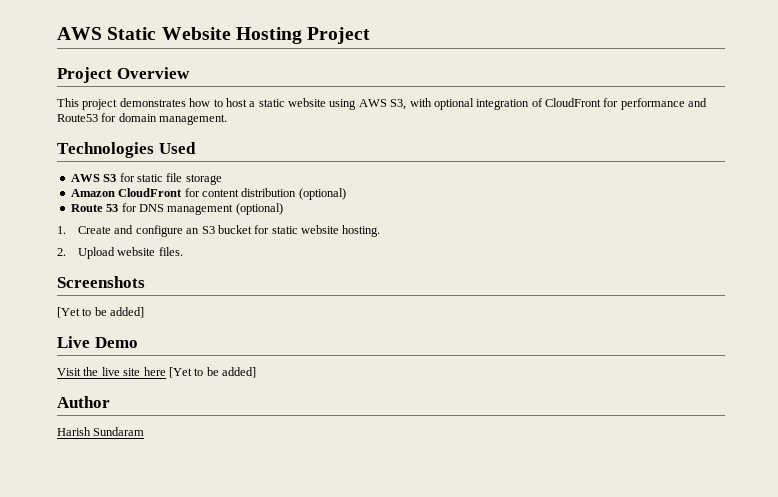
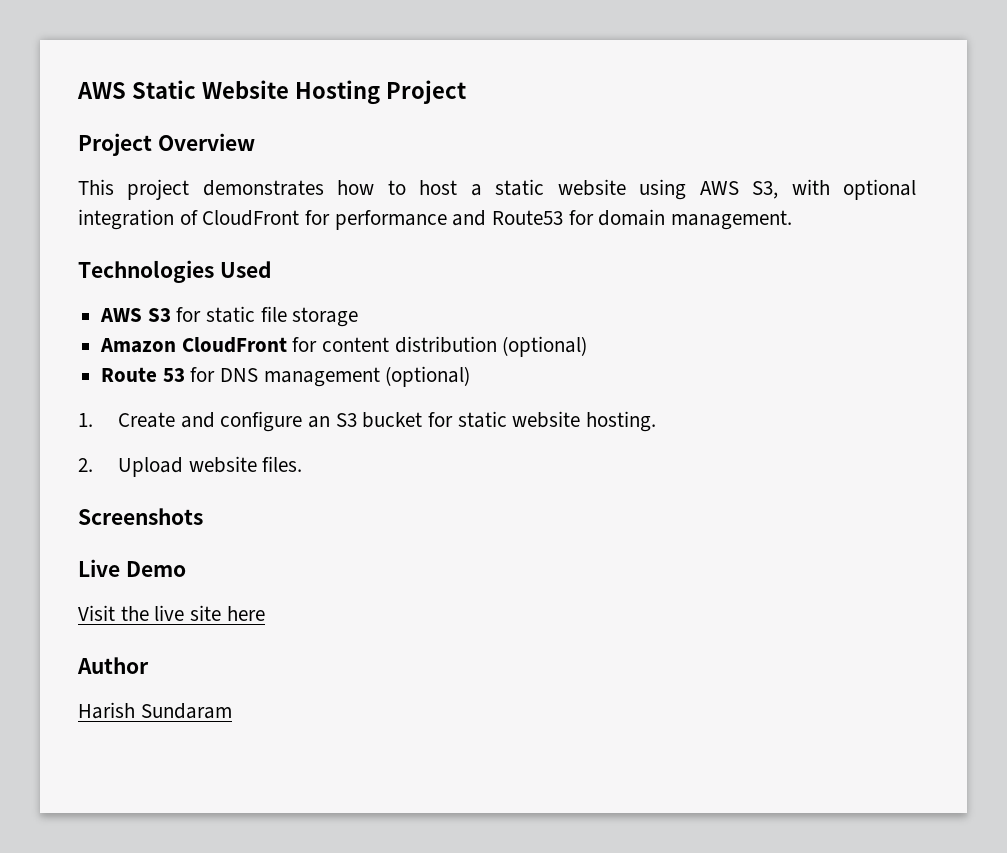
  Screenshots
- [Yet to be added]
- Visit the live site here [Yet to be added]
+ Visit the live site here

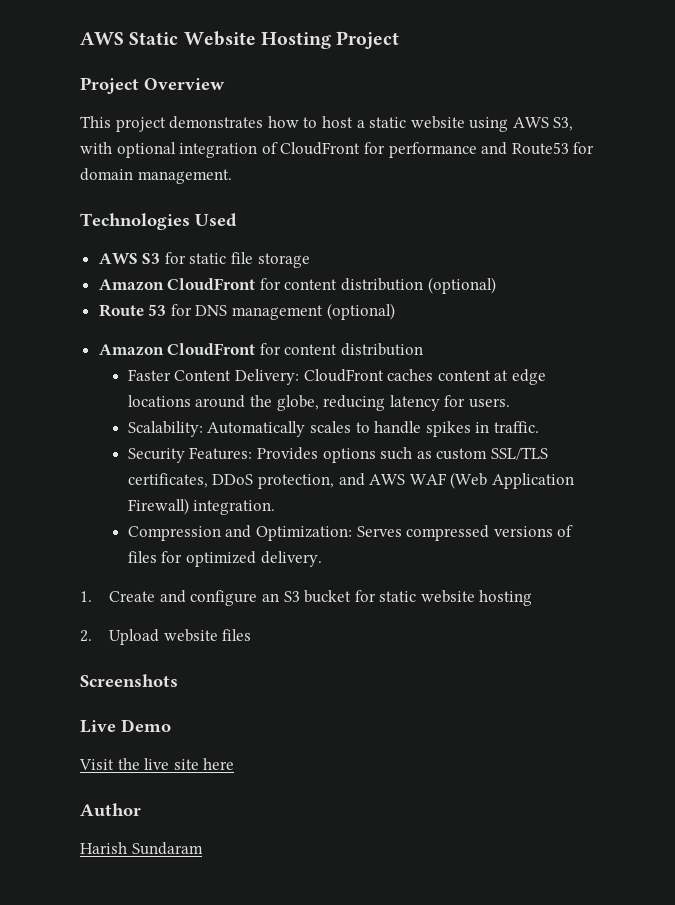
  Route 53 for DNS management (optional)
+ Amazon CloudFront for content distribution
+ Faster Content Delivery: CloudFront caches content at edge locations around the globe, reducing latency for users.
+ Scalability: Automatically scales to handle spikes in traffic.
+ Security Features: Provides options such as custom SSL/TLS certificates, DDoS protection, and AWS WAF (Web Application Firewall) integration.
+ Compression and Optimization: Serves compressed versions of files for optimized delivery.
- 1. Create and configure an S3 bucket for static website hosting.
+ 1. Create and configure an S3 bucket for static website hosting
- 2. Upload website files.
+ 2. Upload website files

